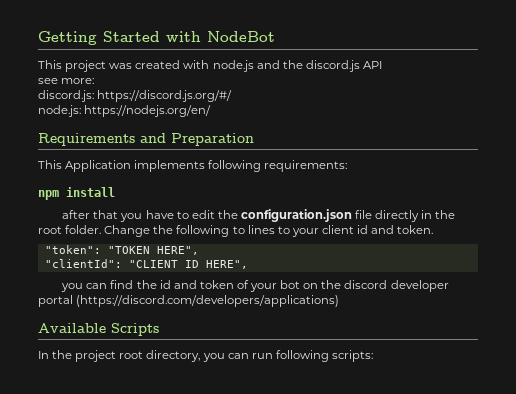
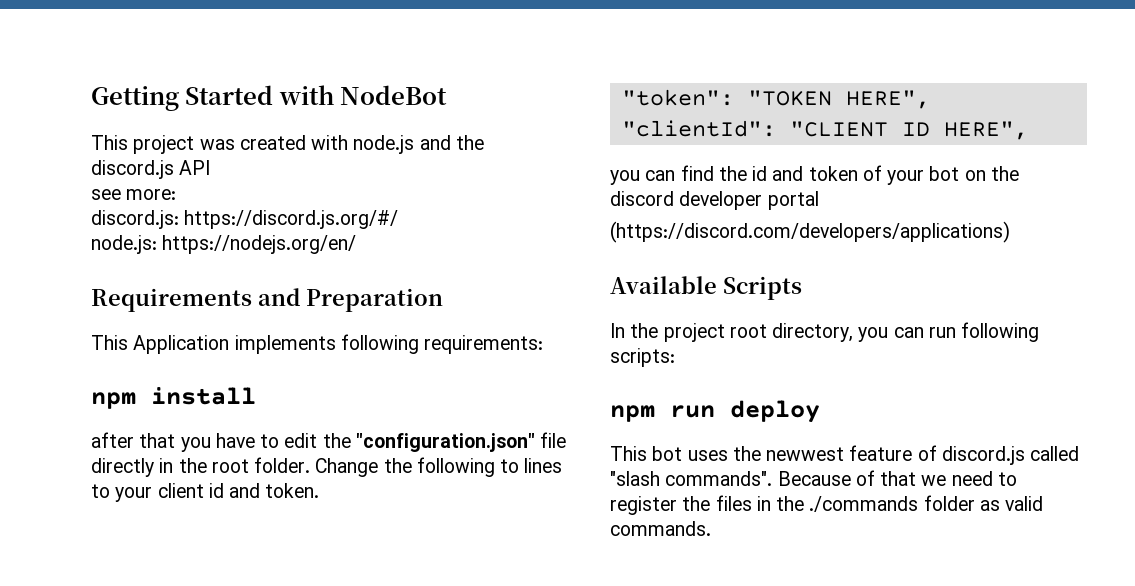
- after that you have to edit the configuration.json file directly in the root folder.
+ after that you have to edit the "configuration.json" file directly in the root folder.
- you can find the id and token of your bot on the discord developer portal (https://discord.com/developers/applications)
+ you can find the id and token of your bot on the discord developer portal
+ (https://discord.com/developers/applications)
+ npm run deploy
+ This bot uses the newwest feature of discord.js called "slash commands". Because of that we need to register the files in the ./commands folder as valid commands.

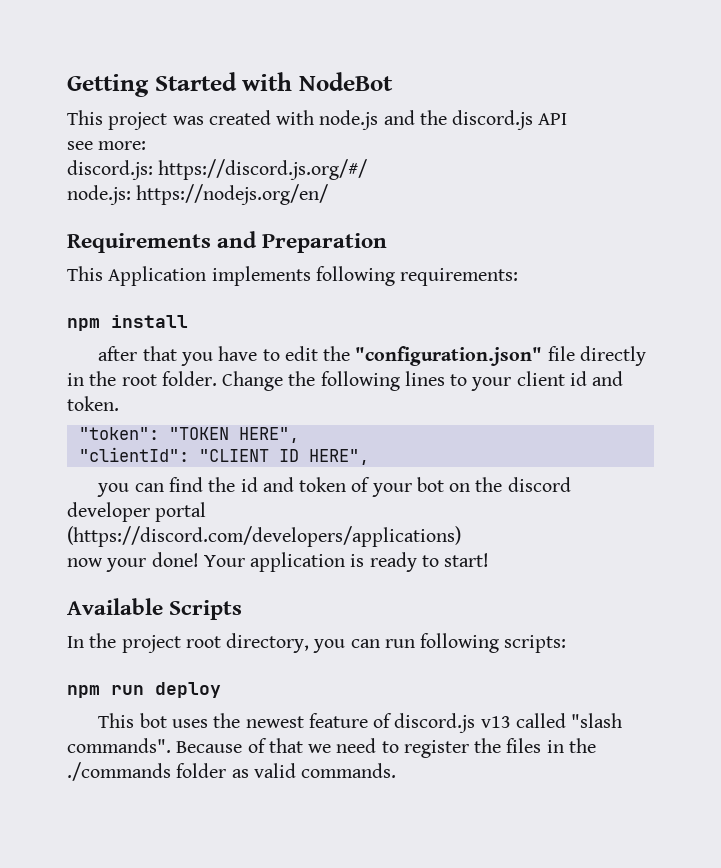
- Change the following to lines to your client id and token.
+ Change the following lines to your client id and token.
+ now your done! Your application is ready to start!
- This bot uses the newwest feature of discord.js called "slash commands".
+ This bot uses the newest feature of discord.js v13 called "slash commands".

